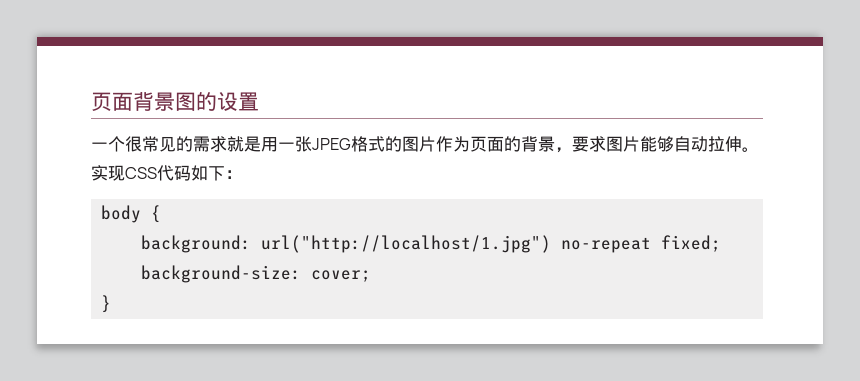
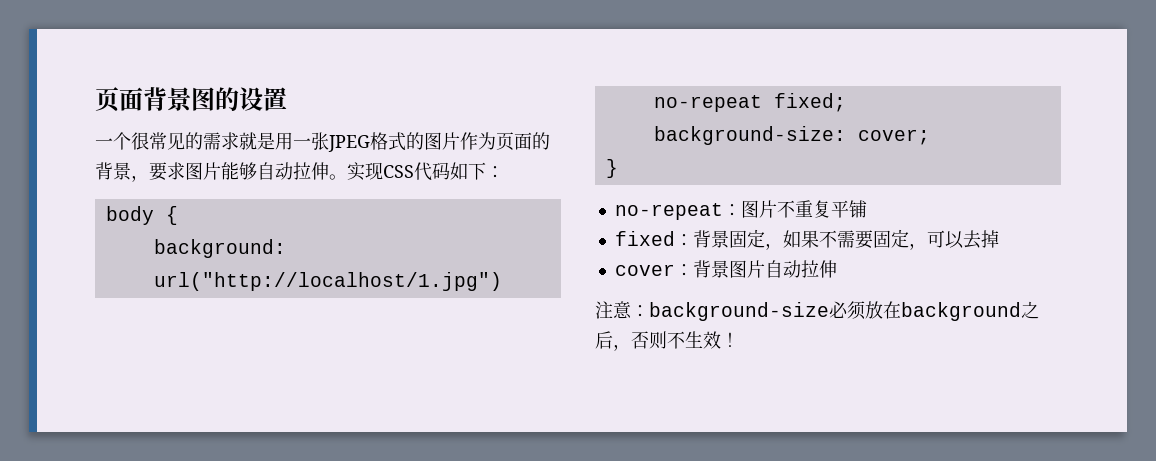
+ no-repeat：图片不重复平铺
+ fixed：背景固定，如果不需要固定，可以去掉
+ cover：背景图片自动拉伸
+ 注意：background-size必须放在background之后，否则不生效！

